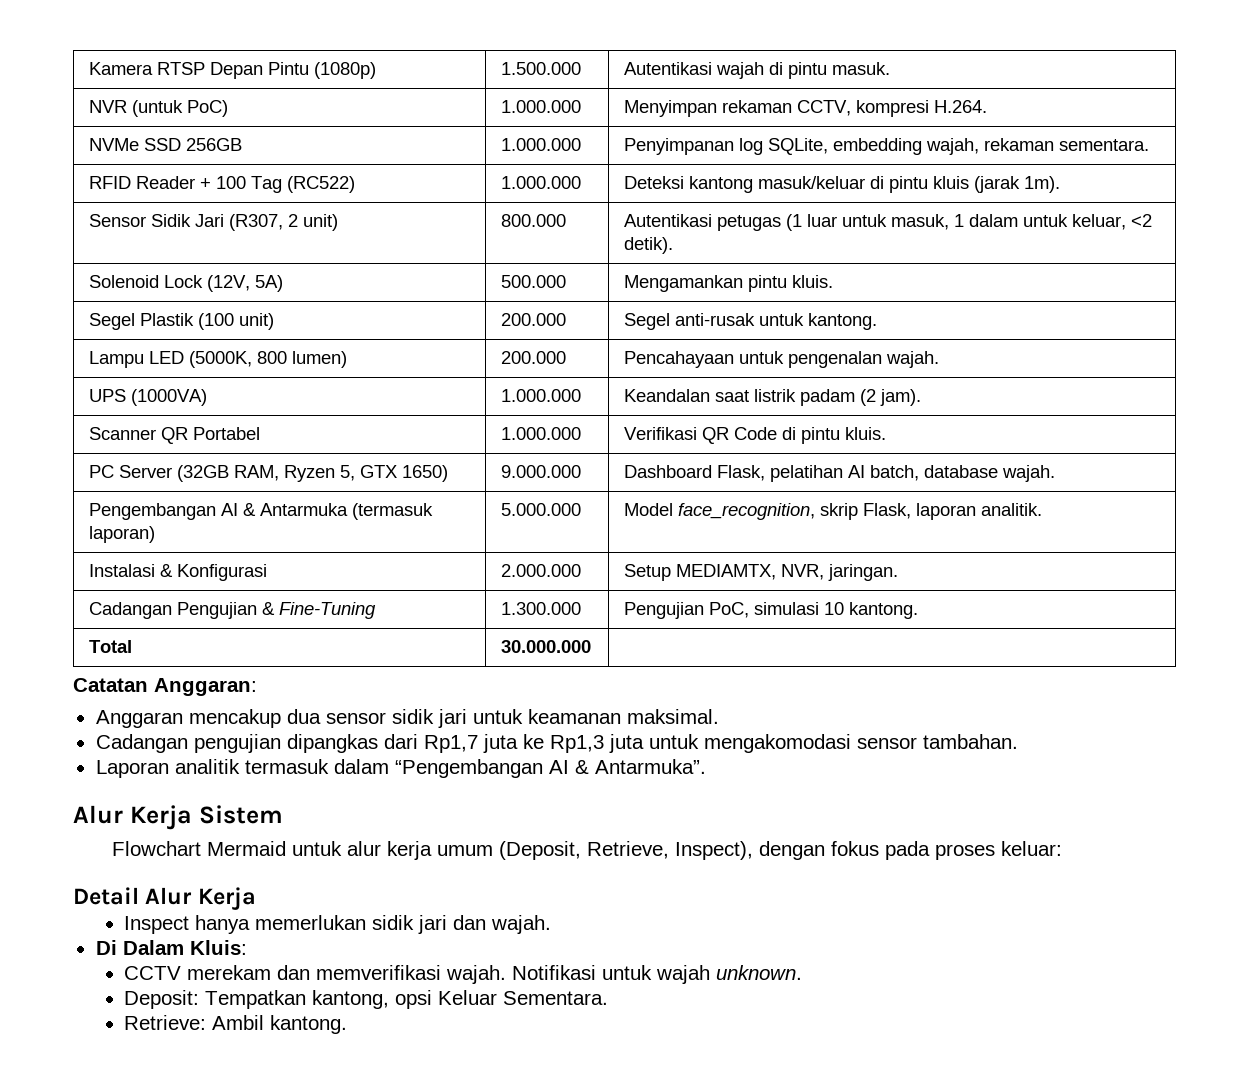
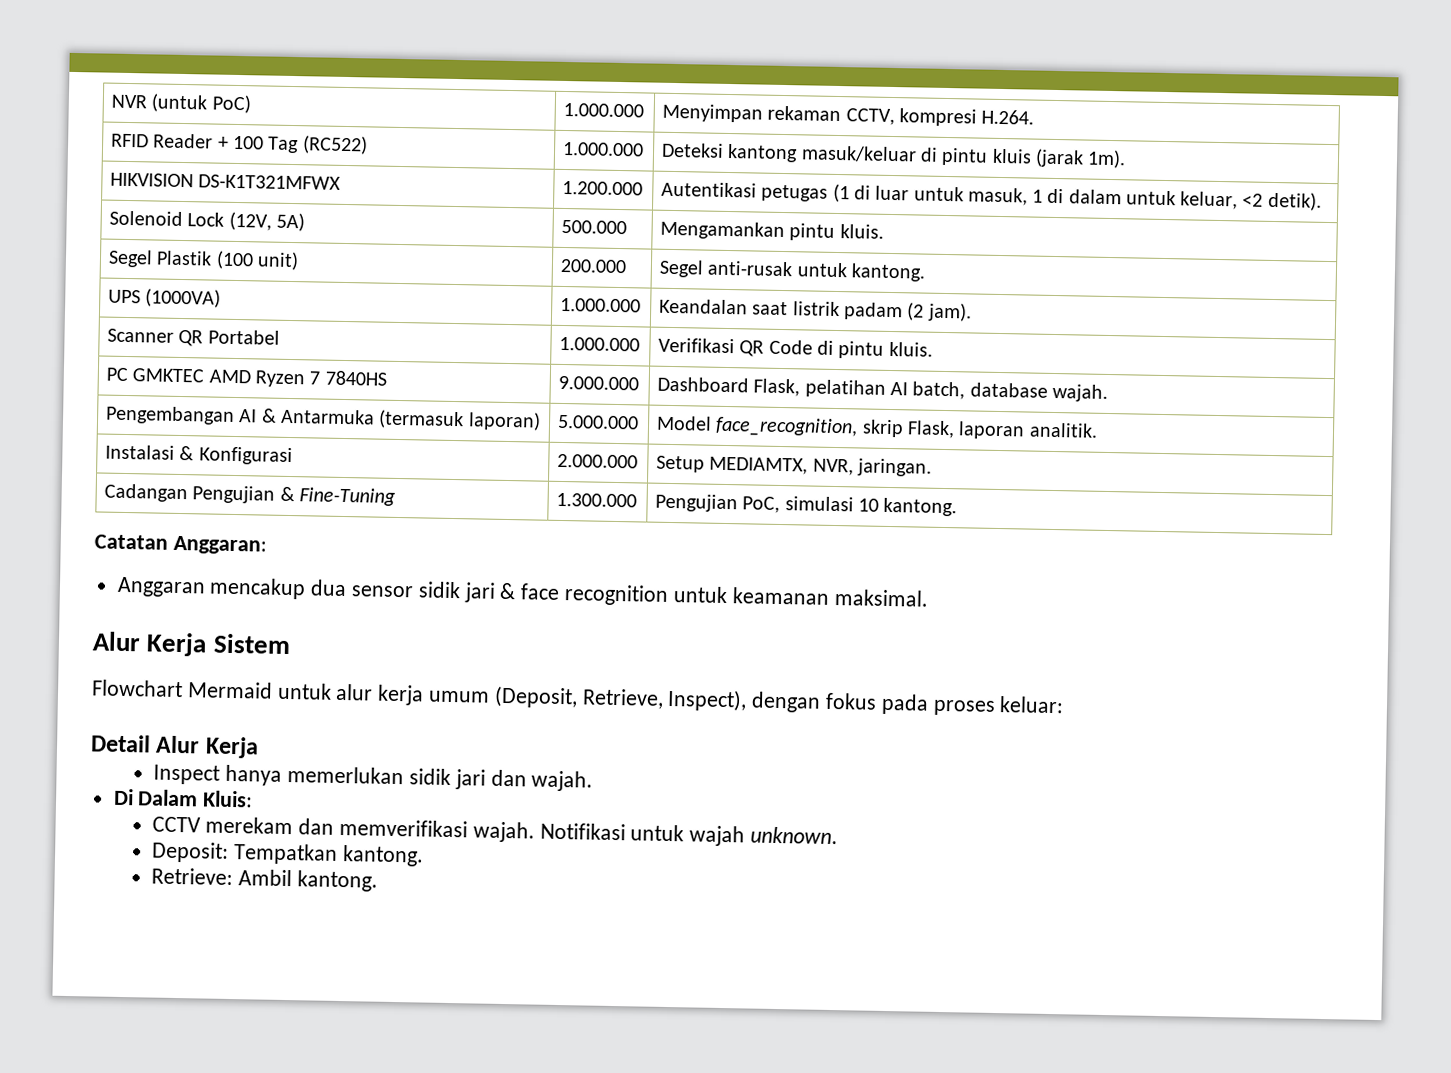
- Kamera RTSP Depan Pintu (1080p) | 1.500.000 | Autentikasi wajah di pintu masuk.
- NVMe SSD 256GB | 1.000.000 | Penyimpanan log SQLite, embedding wajah, rekaman sementara.
- Sensor Sidik Jari (R307, 2 unit) | 800.000 | Autentikasi petugas (1 luar untuk masuk, 1 dalam untuk keluar, <2 detik).
+ HIKVISION DS-K1T321MFWX | 1.200.000 | Autentikasi petugas (1 di luar untuk masuk, 1 di dalam untuk keluar, <2 detik).
- Lampu LED (5000K, 800 lumen) | 200.000 | Pencahayaan untuk pengenalan wajah.
- PC Server (32GB RAM, Ryzen 5, GTX 1650) | 9.000.000 | Dashboard Flask, pelatihan AI batch, database wajah.
+ PC GMKTEC AMD Ryzen 7 7840HS | 9.000.000 | Dashboard Flask, pelatihan AI batch, database wajah.
- Total | 30.000.000 |
- Anggaran mencakup dua sensor sidik jari untuk keamanan maksimal.
+ Anggaran mencakup dua sensor sidik jari & face recognition untuk keamanan maksimal.
- Cadangan pengujian dipangkas dari Rp1,7 juta ke Rp1,3 juta untuk mengakomodasi sensor tambahan.
- Laporan analitik termasuk dalam “Pengembangan AI & Antarmuka”.
- Deposit: Tempatkan kantong, opsi Keluar Sementara.
+ Deposit: Tempatkan kantong.

